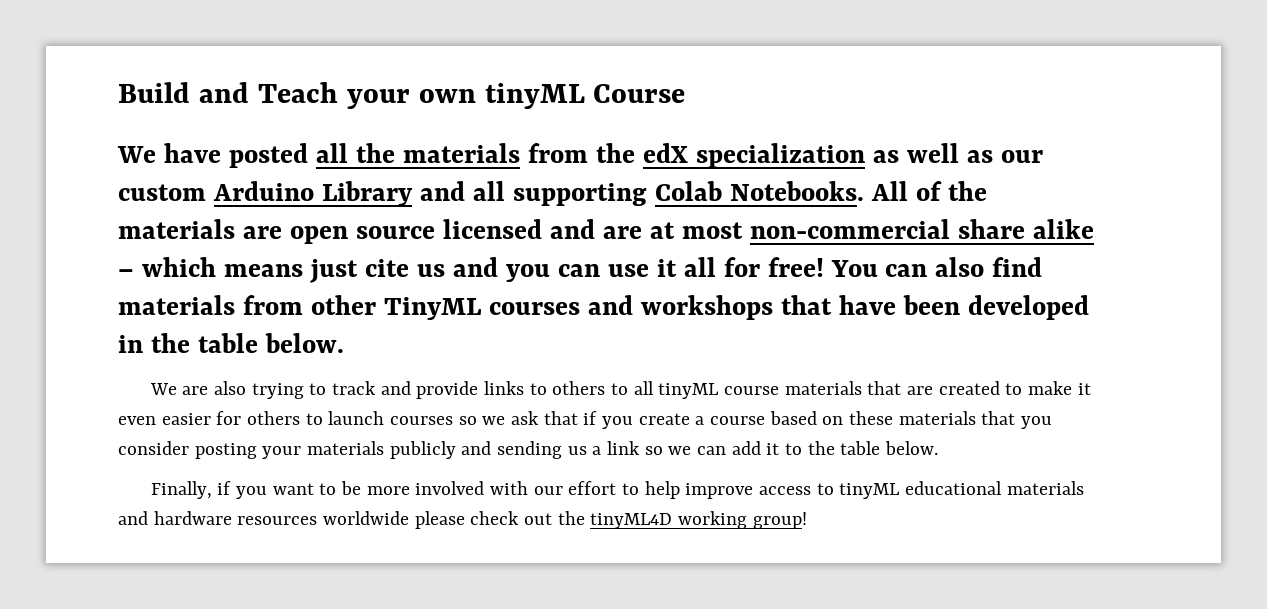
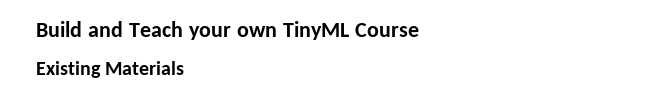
- Build and Teach your own tinyML Course
+ Build and Teach your own TinyML Course
- We have posted all the materials from the edX specialization as well as our custom Arduino Library and all supporting Colab Notebooks. All of the materials are open source licensed and are at most non-commercial share alike – which means just cite us and you can use it all for free! You can also find materials from other TinyML courses and workshops that have been developed in the table below.
- We are also trying to track and provide links to others to all tinyML course materials that are created to make it even easier for others to launch courses so we ask that if you create a course based on these materials that you consider posting your materials publicly and sending us a link so we can add it to the table below.
- Finally, if you want to be more involved with our effort to help improve access to tinyML educational materials and hardware resources worldwide please check out the tinyML4D working group!
+ Existing Materials

